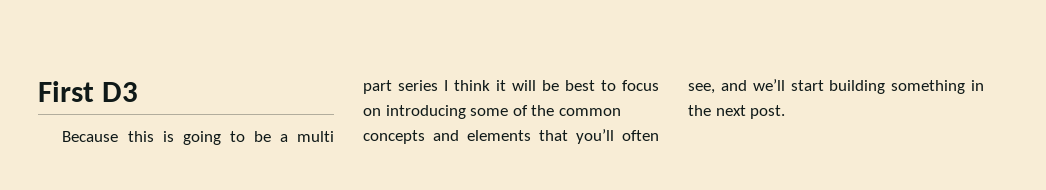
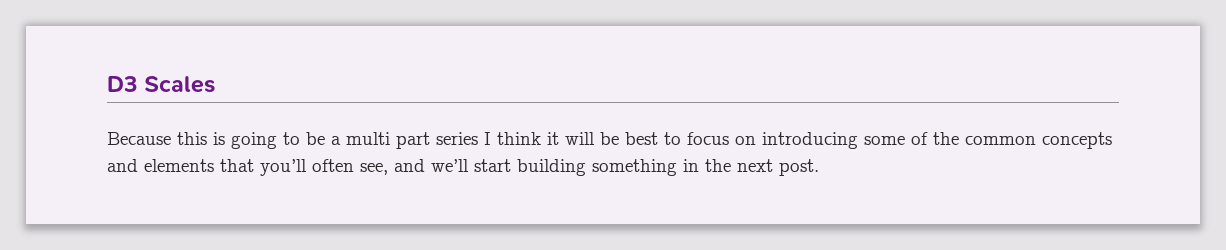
- First D3
+ D3 Scales

